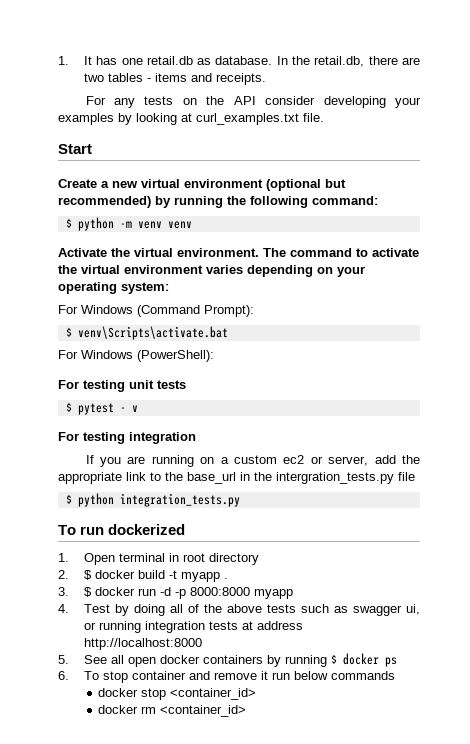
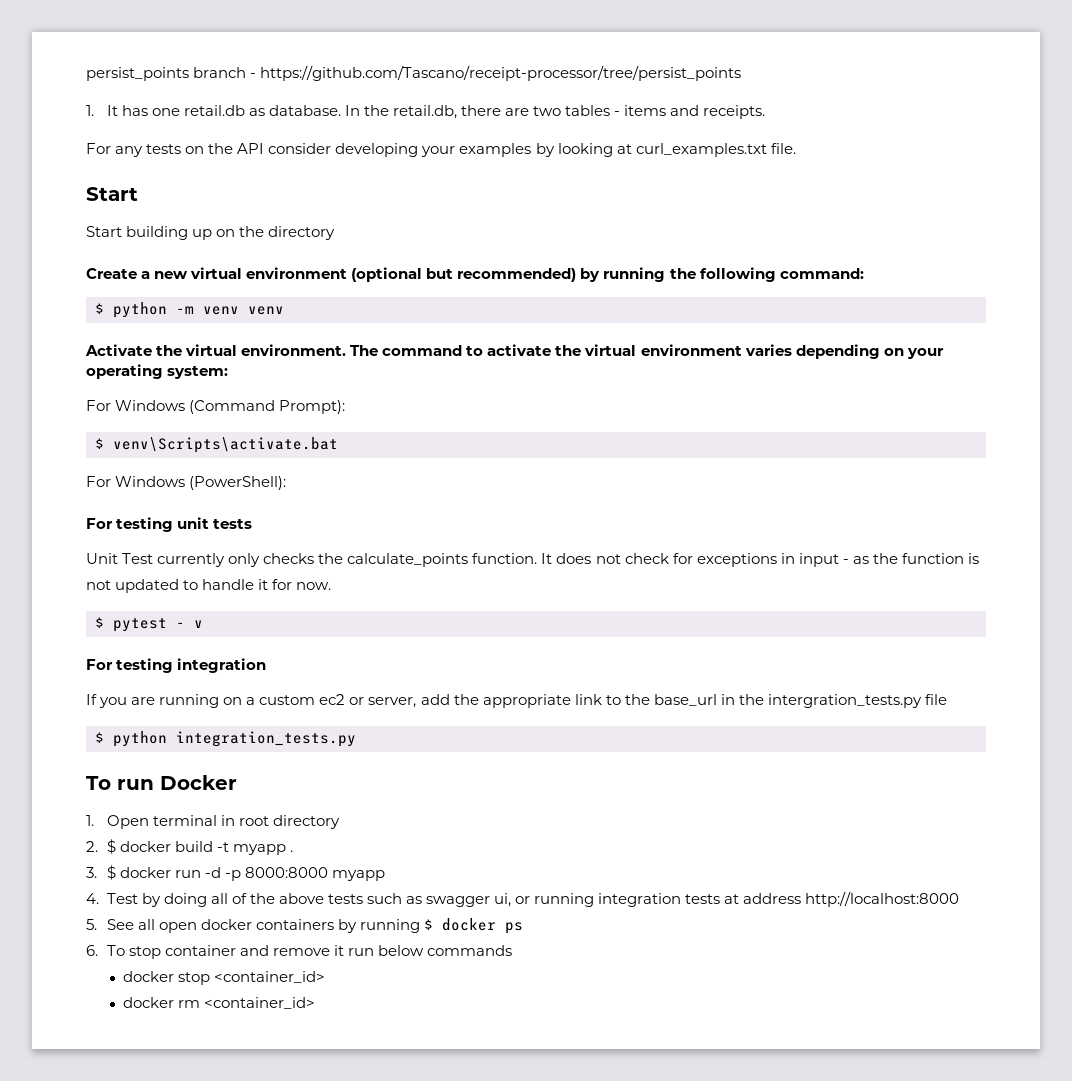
+ persist_points branch - https://github.com/Tascano/receipt-processor/tree/persist_points
+ Start building up on the directory
+ Unit Test currently only checks the calculate_points function. It does not check for exceptions in input - as the function is not updated to handle it for now.
- To run dockerized
+ To run Docker

